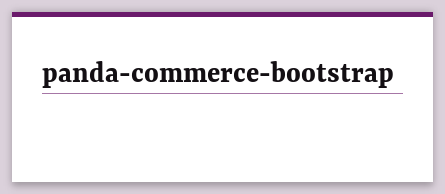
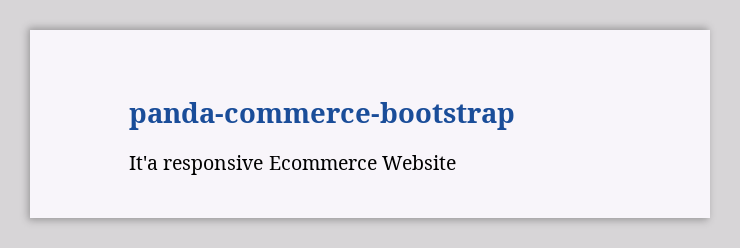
+ It'a responsive Ecommerce Website

